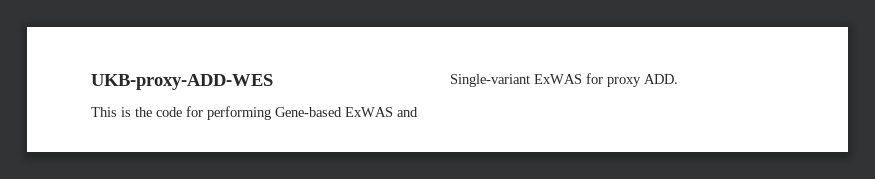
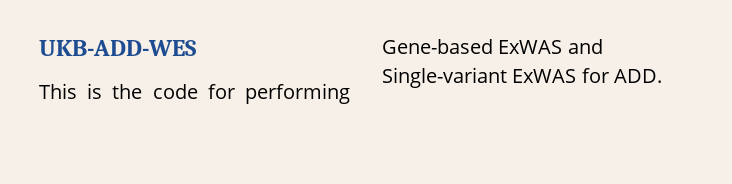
- UKB-proxy-ADD-WES
+ UKB-ADD-WES
- This is the code for performing Gene-based ExWAS and Single-variant ExWAS for proxy ADD.
+ This is the code for performing Gene-based ExWAS and Single-variant ExWAS for ADD.

